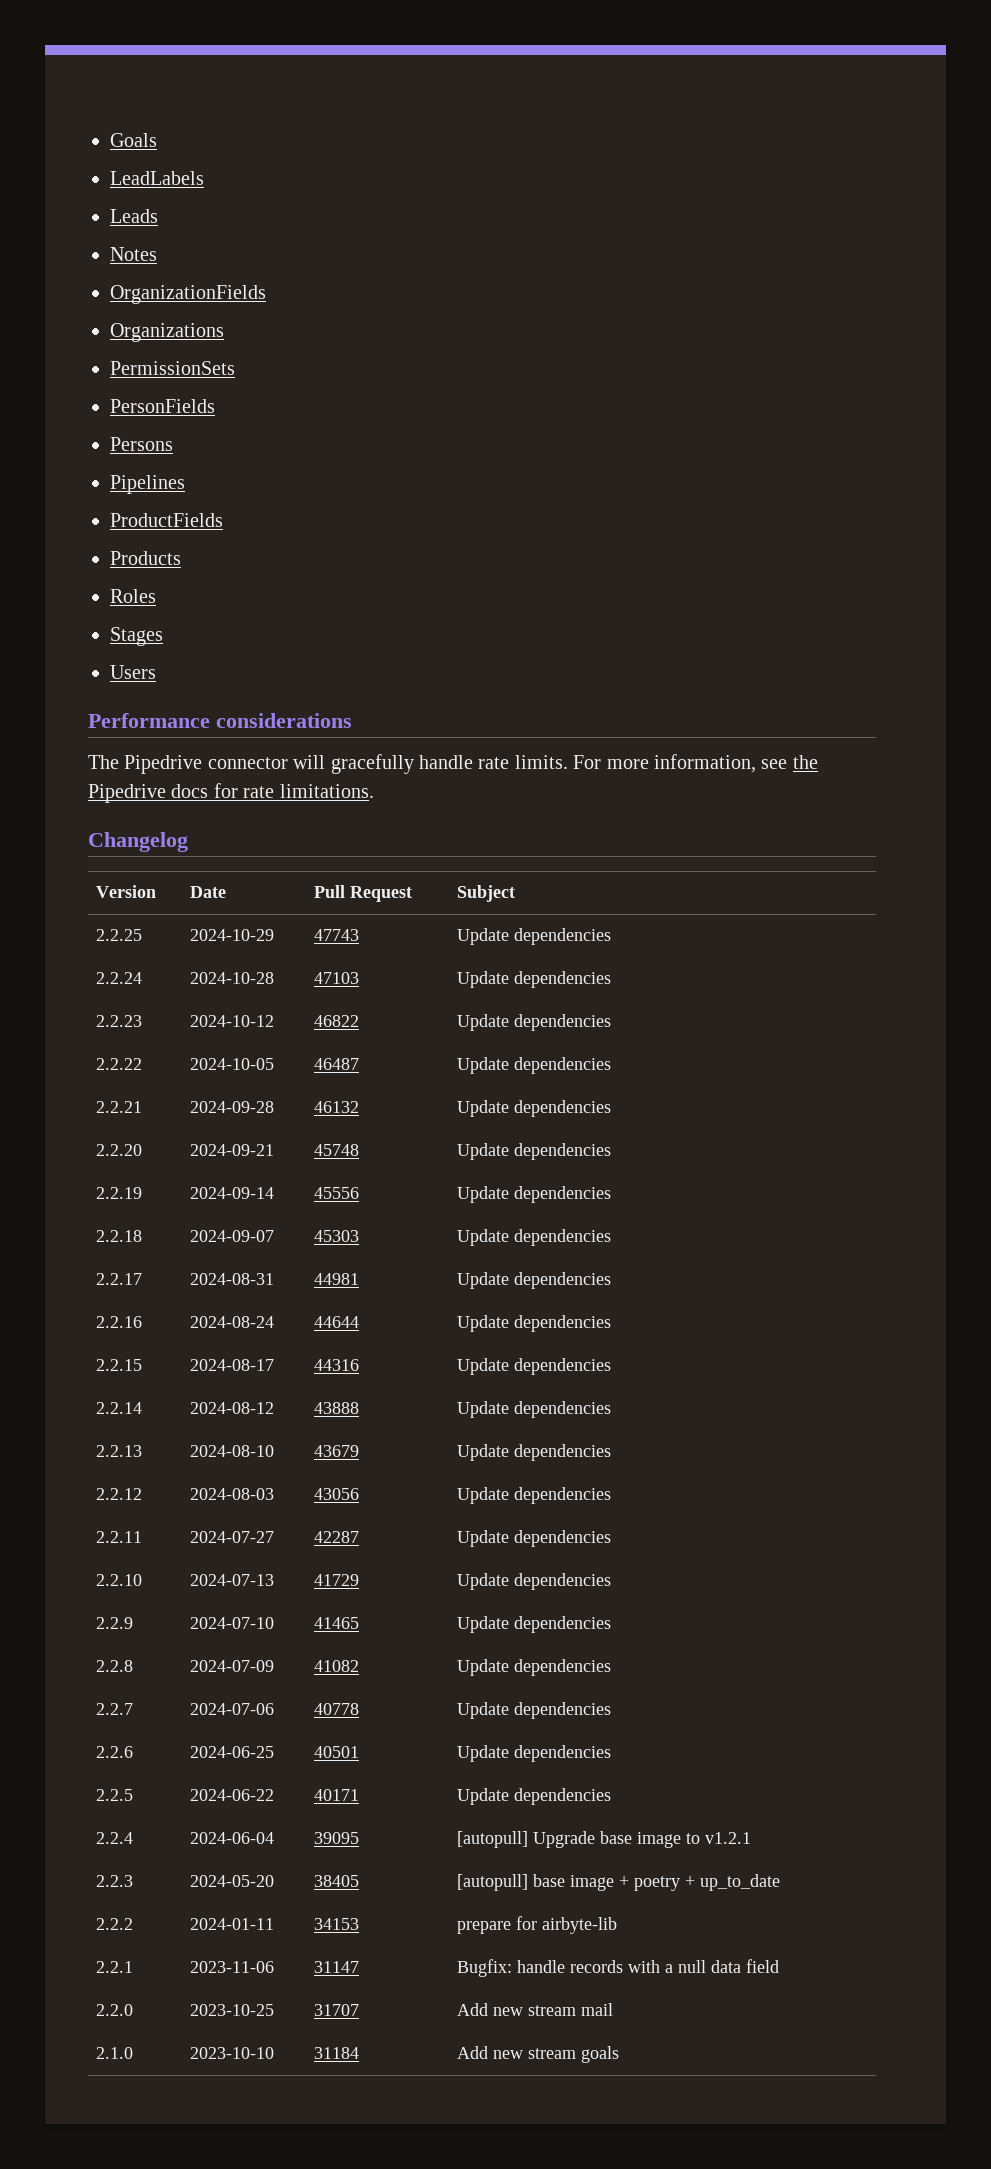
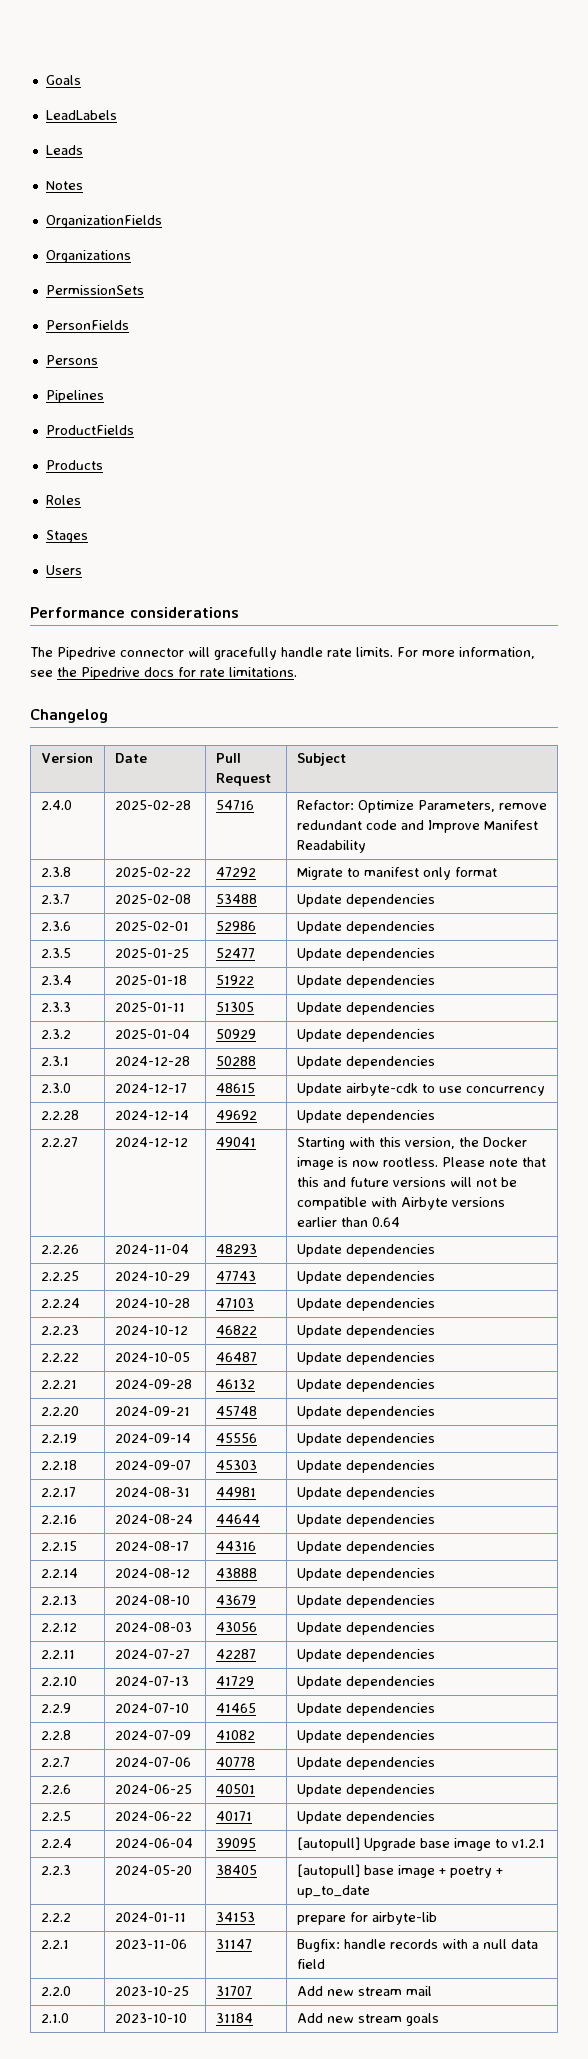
+ 2.4.0 | 2025-02-28 | 54716 | Refactor: Optimize Parameters, remove redundant code and Improve Manifest Readability
+ 2.3.8 | 2025-02-22 | 47292 | Migrate to manifest only format
+ 2.3.7 | 2025-02-08 | 53488 | Update dependencies
+ 2.3.6 | 2025-02-01 | 52986 | Update dependencies
+ 2.3.5 | 2025-01-25 | 52477 | Update dependencies
+ 2.3.4 | 2025-01-18 | 51922 | Update dependencies
+ 2.3.3 | 2025-01-11 | 51305 | Update dependencies
+ 2.3.2 | 2025-01-04 | 50929 | Update dependencies
+ 2.3.1 | 2024-12-28 | 50288 | Update dependencies
+ 2.3.0 | 2024-12-17 | 48615 | Update airbyte-cdk to use concurrency
+ 2.2.28 | 2024-12-14 | 49692 | Update dependencies
+ 2.2.27 | 2024-12-12 | 49041 | Starting with this version, the Docker image is now rootless. Please note that this and future versions will not be compatible with Airbyte versions earlier than 0.64
+ 2.2.26 | 2024-11-04 | 48293 | Update dependencies

